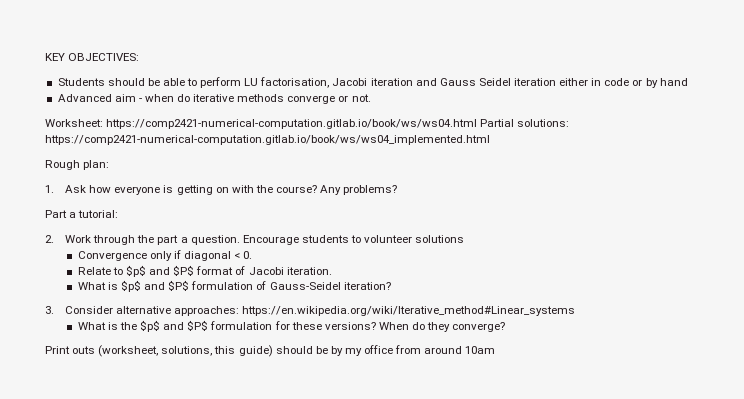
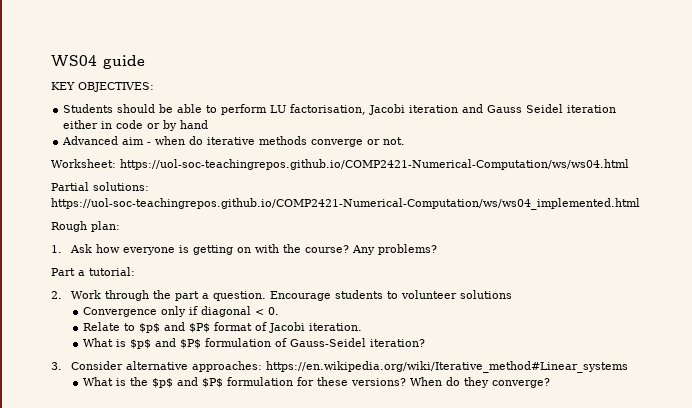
+ WS04 guide
- Worksheet: https://comp2421-numerical-computation.gitlab.io/book/ws/ws04.html Partial solutions: https://comp2421-numerical-computation.gitlab.io/book/ws/ws04_implemented.html
+ Worksheet: https://uol-soc-teachingrepos.github.io/COMP2421-Numerical-Computation/ws/ws04.html
+ Partial solutions: https://uol-soc-teachingrepos.github.io/COMP2421-Numerical-Computation/ws/ws04_implemented.html
- Print outs (worksheet, solutions, this guide) should be by my office from around 10am

